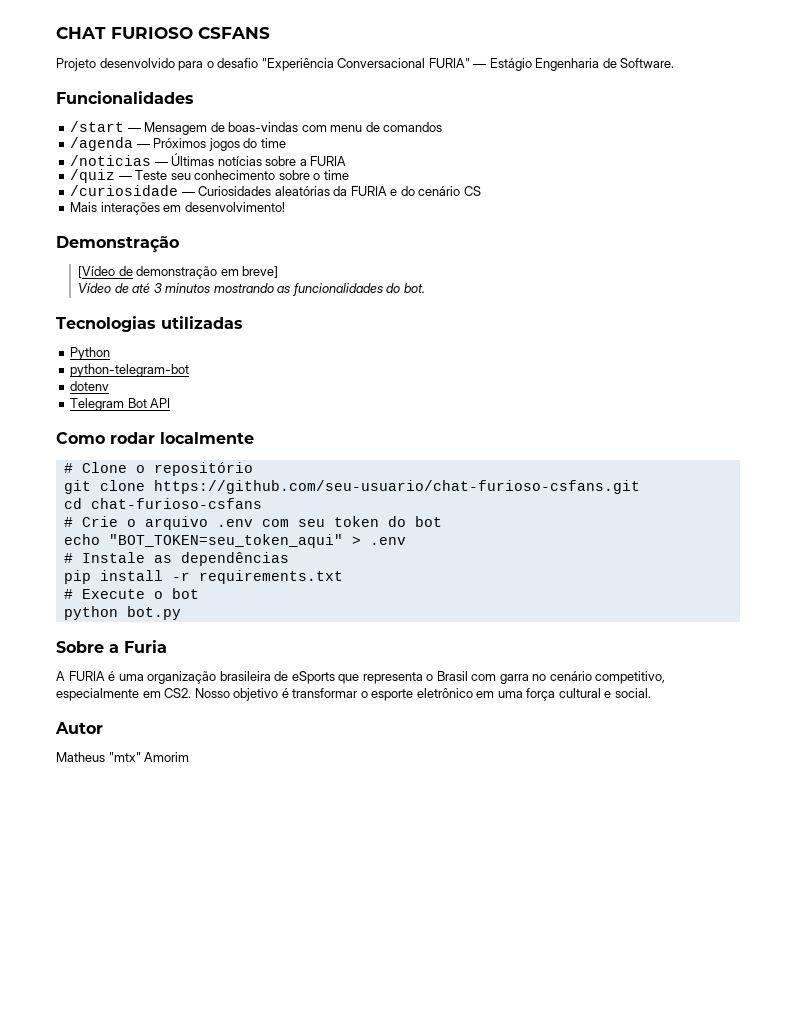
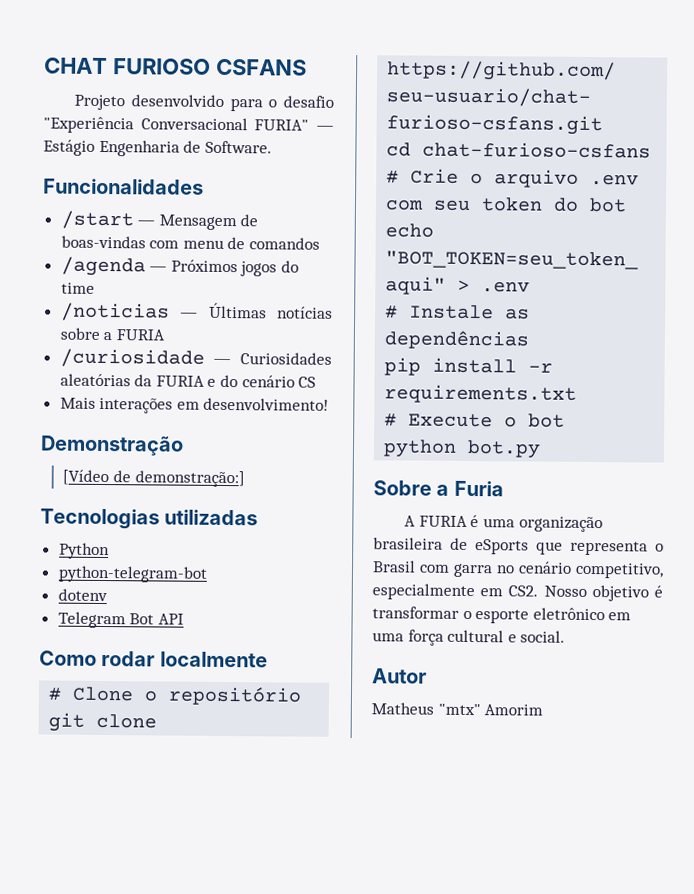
- /quiz — Teste seu conhecimento sobre o time
- [Vídeo de demonstração em breve]
- Vídeo de até 3 minutos mostrando as funcionalidades do bot.
+ [Vídeo de demonstração:]

